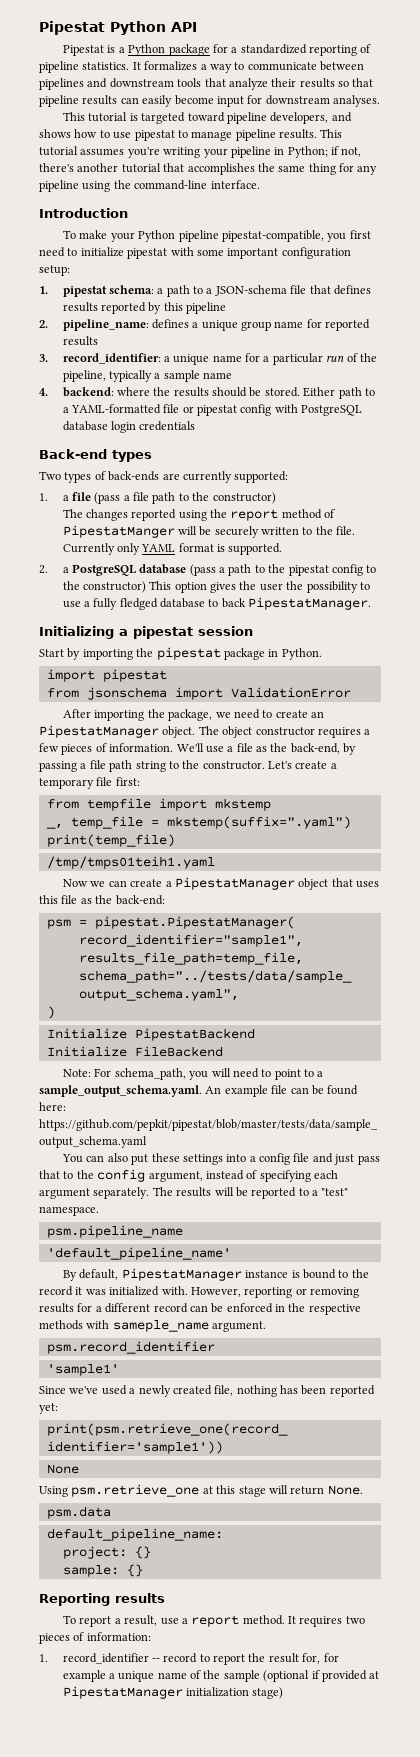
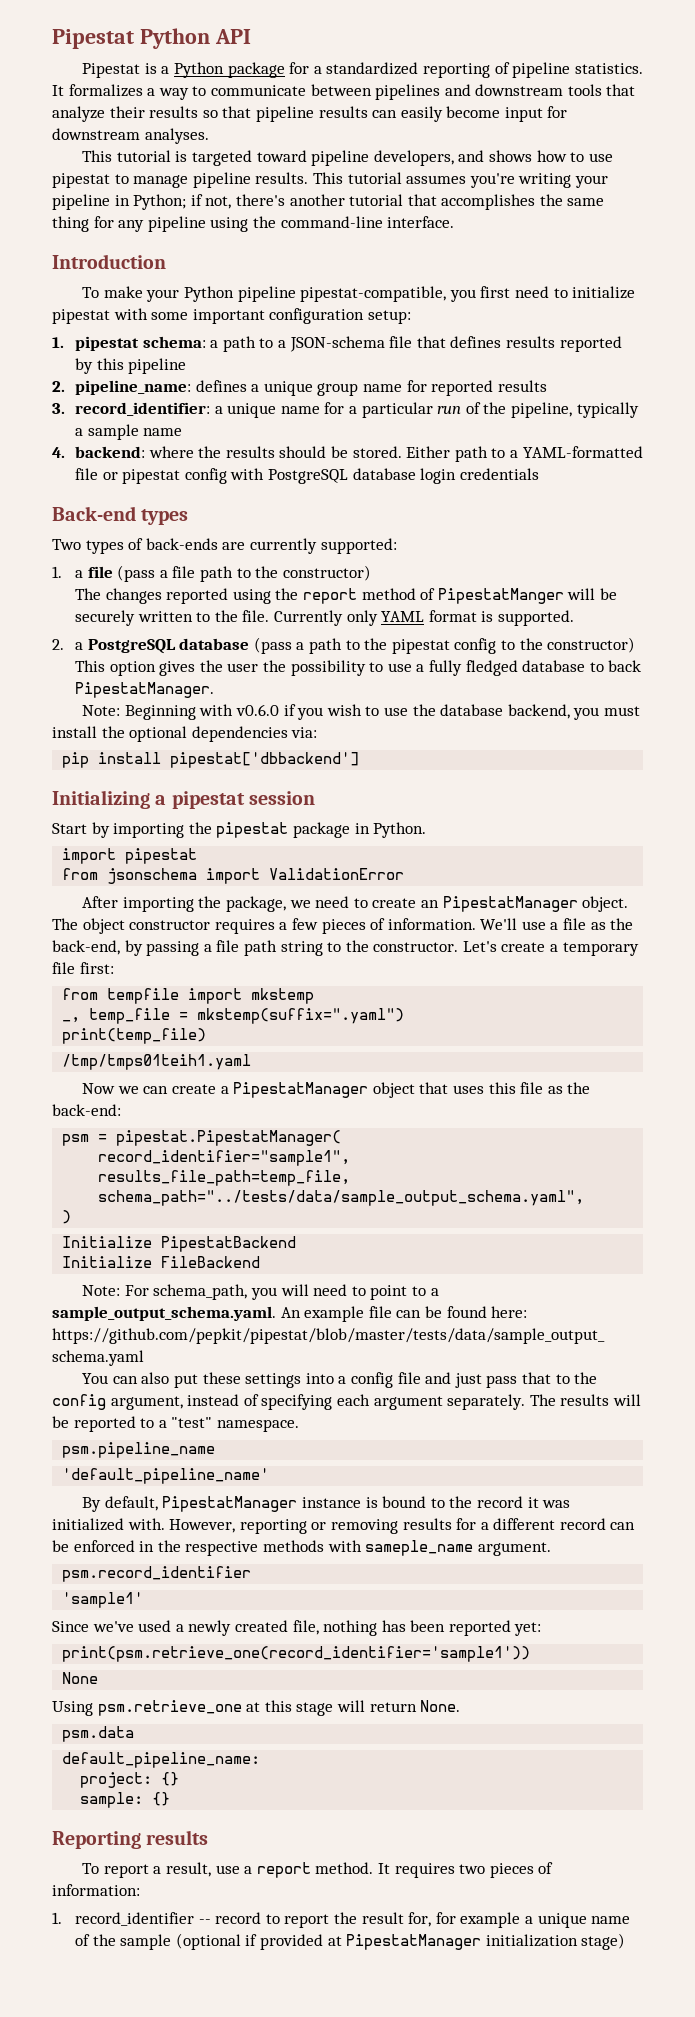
+ Note: Beginning with v0.6.0 if you wish to use the database backend, you must install the optional dependencies via:
+ pip install pipestat['dbbackend']

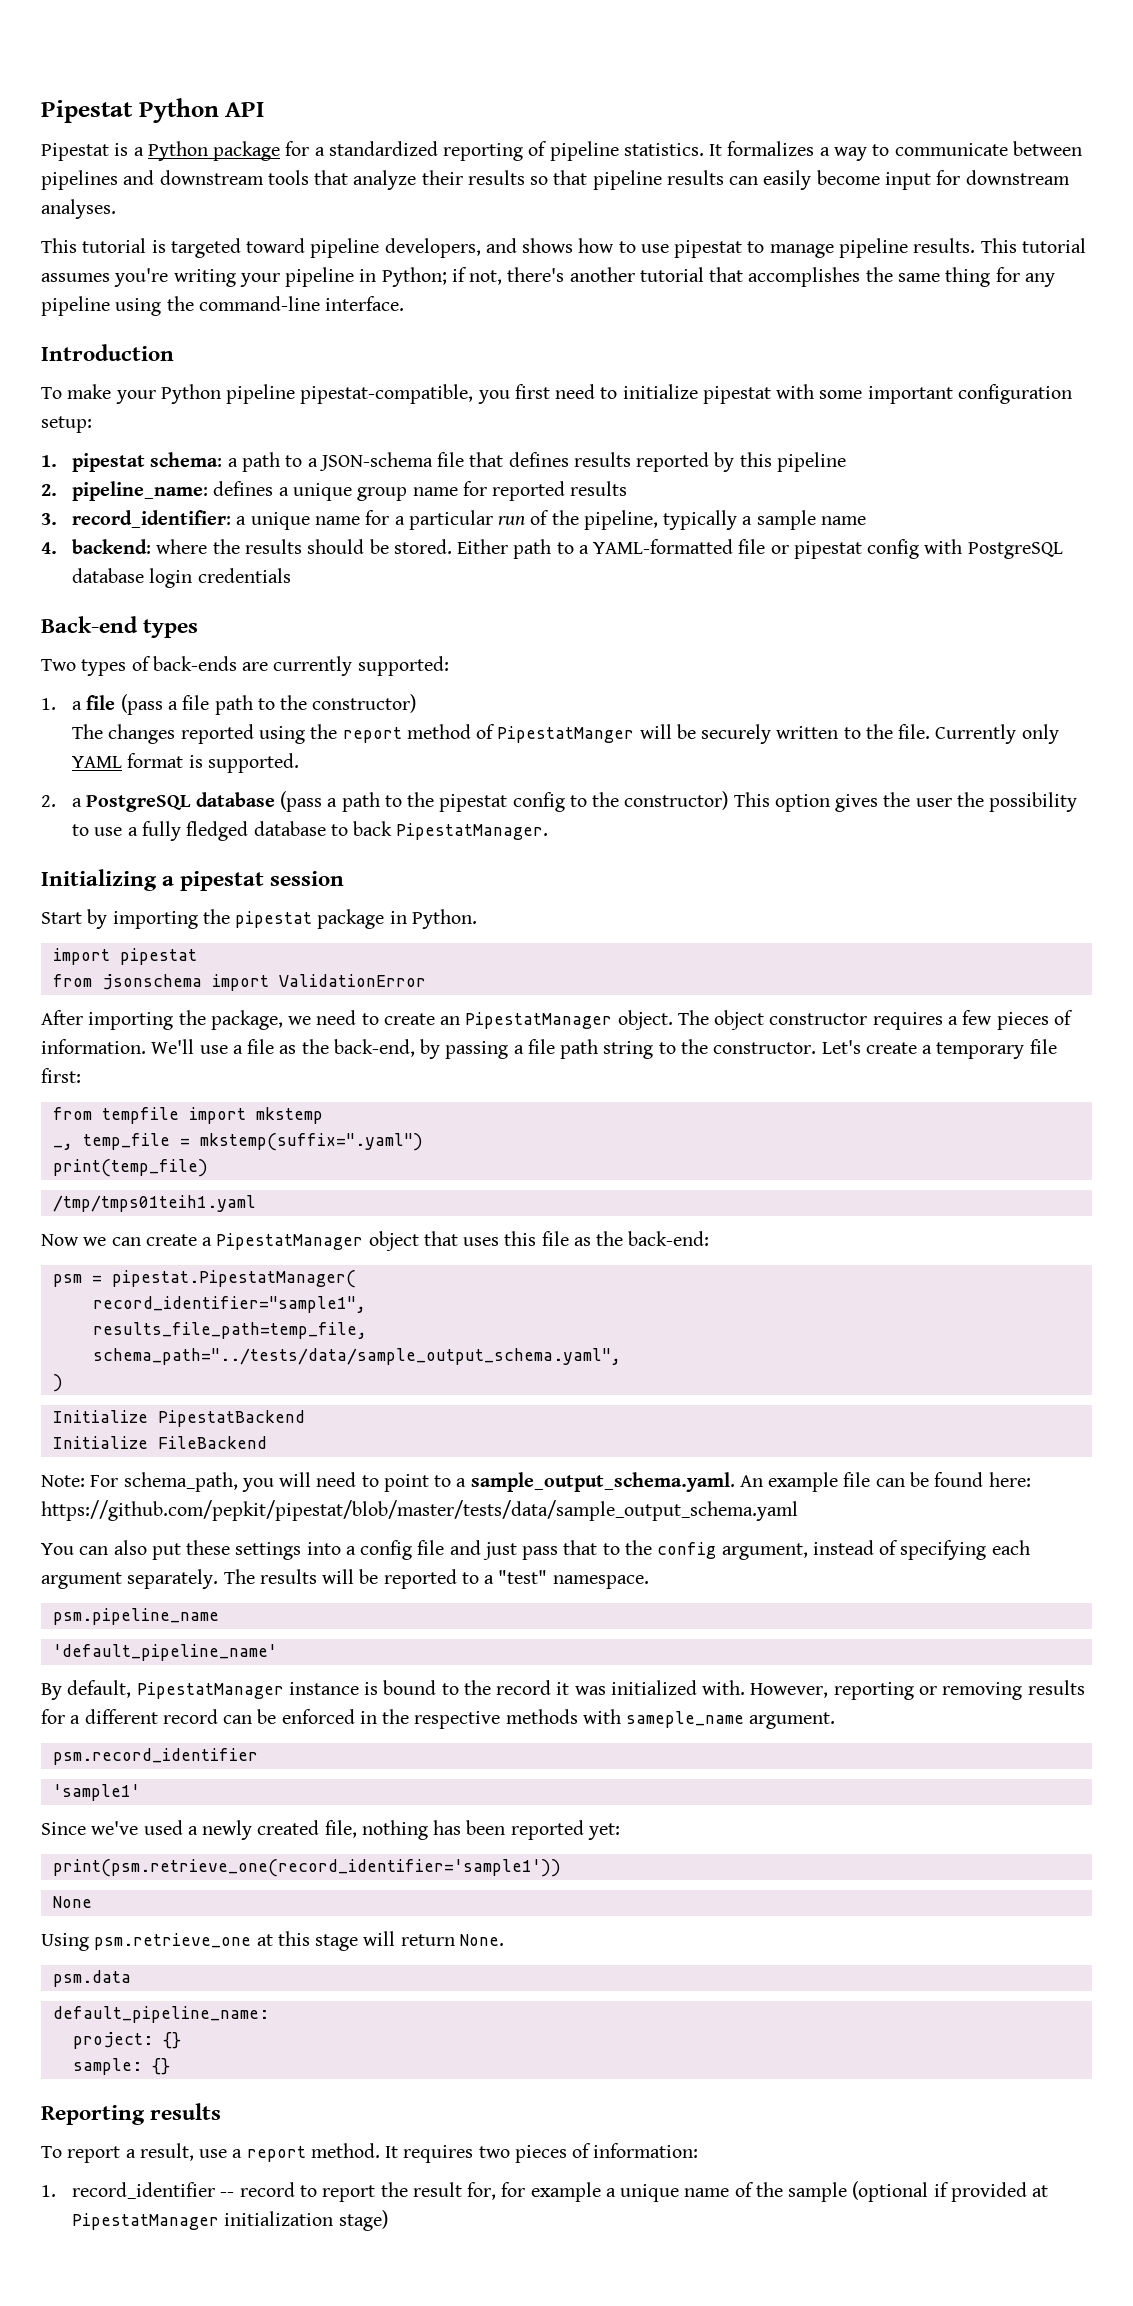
- Note: Beginning with v0.6.0 if you wish to use the database backend, you must install the optional dependencies via:
- pip install pipestat['dbbackend']

